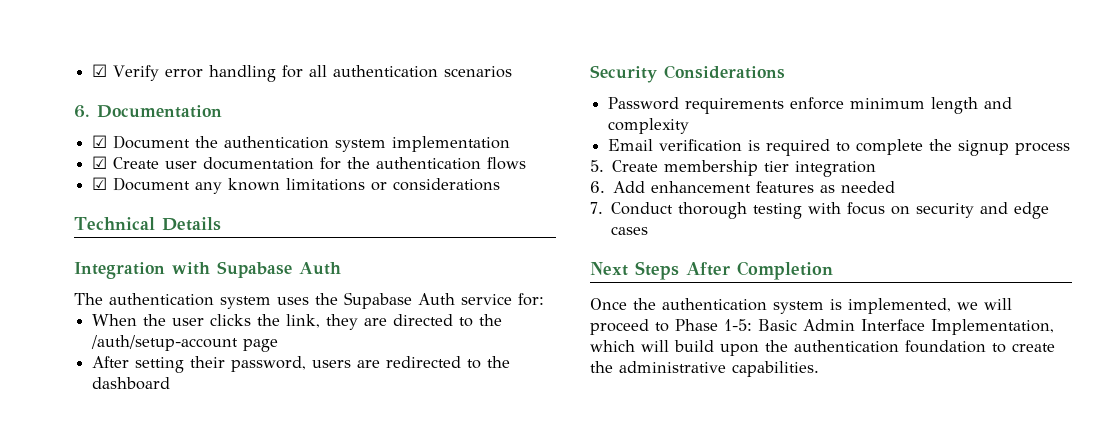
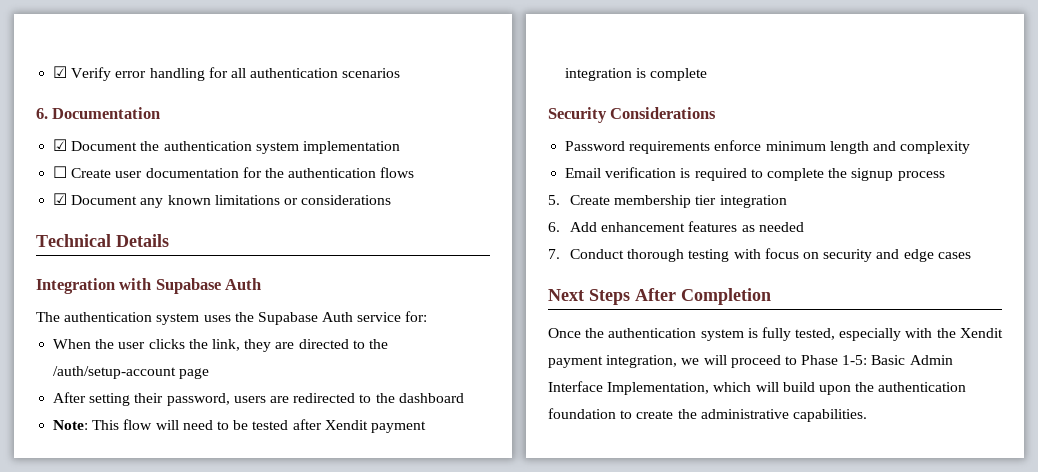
- ☑ Create user documentation for the authentication flows
+ ☐ Create user documentation for the authentication flows
+ Note: This flow will need to be tested after Xendit payment integration is complete
- Once the authentication system is implemented, we will proceed to Phase 1-5: Basic Admin Interface Implementation, which will build upon the authentication foundation to create the administrative capabilities.
+ Once the authentication system is fully tested, especially with the Xendit payment integration, we will proceed to Phase 1-5: Basic Admin Interface Implementation, which will build upon the authentication foundation to create the administrative capabilities.

